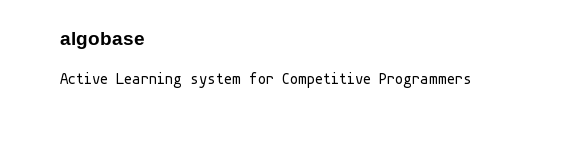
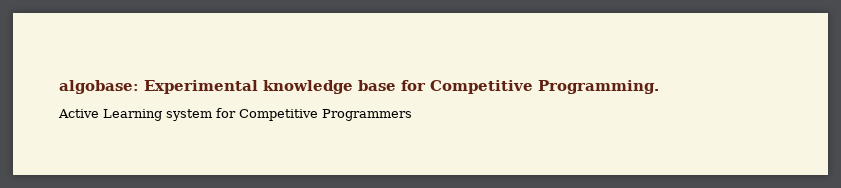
- algobase
+ algobase: Experimental knowledge base for Competitive Programming.

